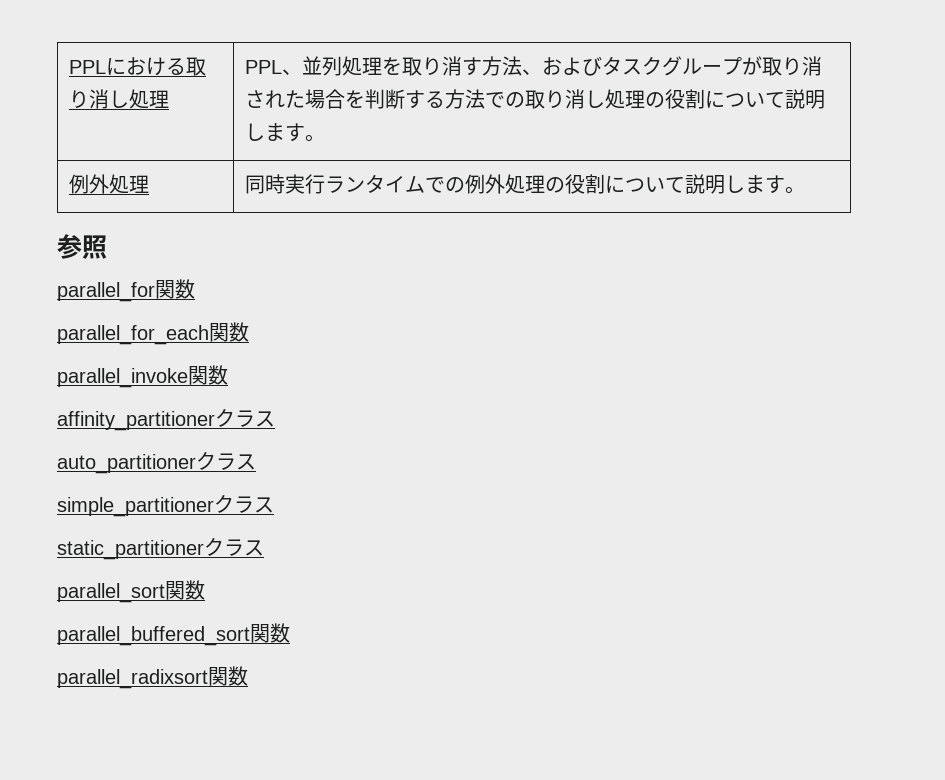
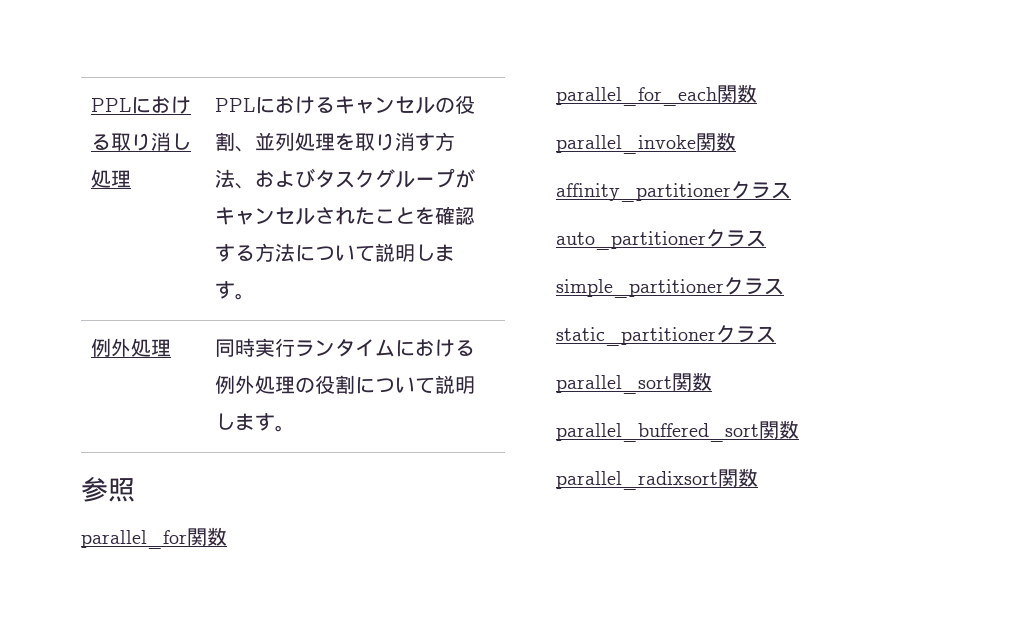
- PPLにおける取り消し処理 | PPL、並列処理を取り消す方法、およびタスクグループが取り消された場合を判断する方法での取り消し処理の役割について説明します。
+ PPLにおける取り消し処理 | PPLにおけるキャンセルの役割、並列処理を取り消す方法、およびタスクグループがキャンセルされたことを確認する方法について説明します。
- 例外処理 | 同時実行ランタイムでの例外処理の役割について説明します。
+ 例外処理 | 同時実行ランタイムにおける例外処理の役割について説明します。

